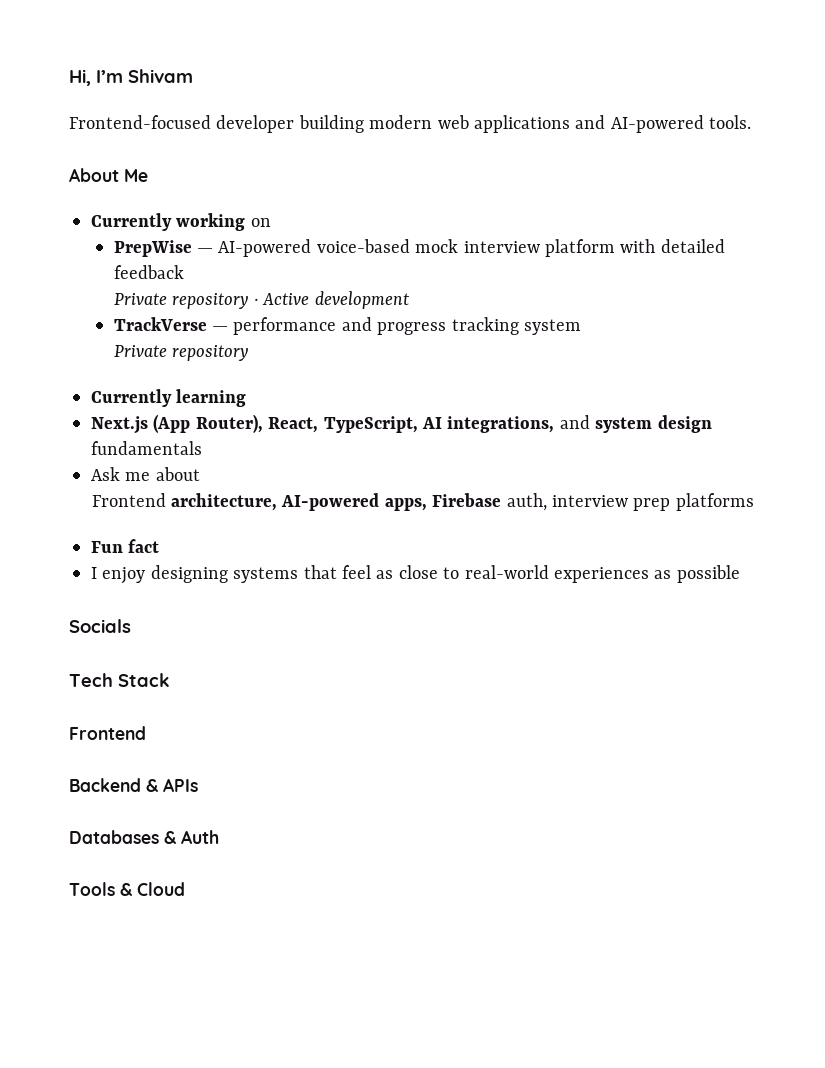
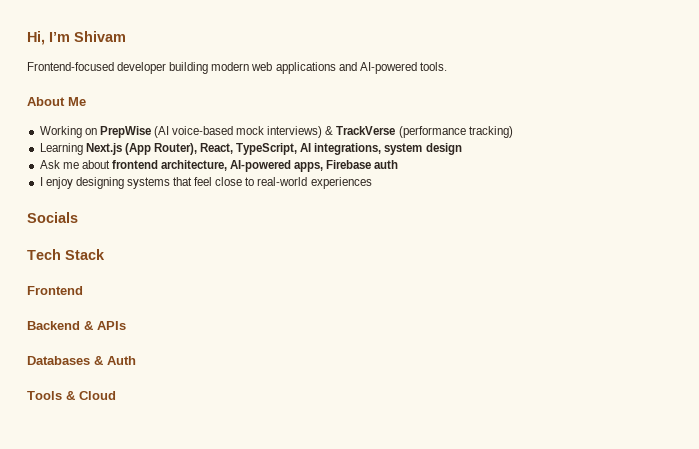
- Currently working on
- PrepWise — AI-powered voice-based mock interview platform with detailed feedback
- Private repository · Active development
- TrackVerse — performance and progress tracking system
- Private repository
- Currently learning
- Next.js (App Router), React, TypeScript, AI integrations, and system design fundamentals
+ Working on PrepWise (AI voice-based mock interviews) & TrackVerse (performance tracking)
+ Learning Next.js (App Router), React, TypeScript, AI integrations, system design
- Ask me about
- Frontend architecture, AI-powered apps, Firebase auth, interview prep platforms
- Fun fact
+ Ask me about frontend architecture, AI-powered apps, Firebase auth
- I enjoy designing systems that feel as close to real-world experiences as possible
+ I enjoy designing systems that feel close to real-world experiences

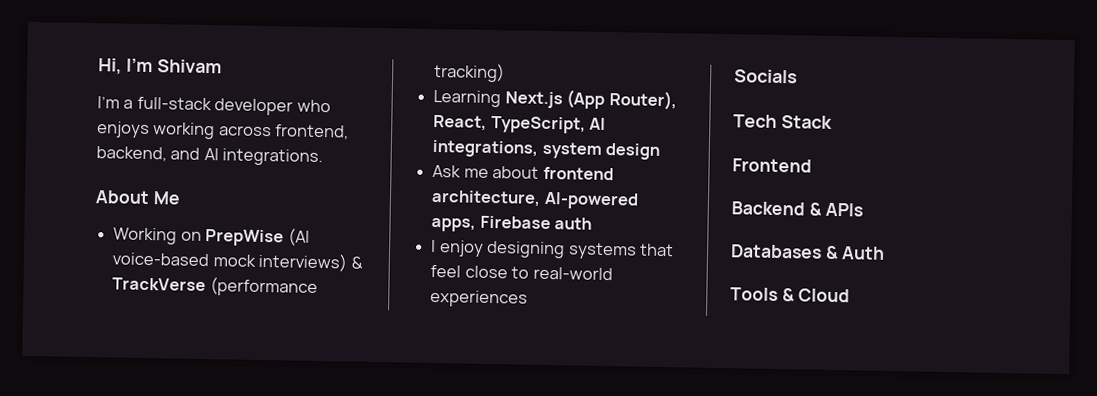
- Frontend-focused developer building modern web applications and AI-powered tools.
+ I’m a full-stack developer who enjoys working across frontend, backend, and AI integrations.

